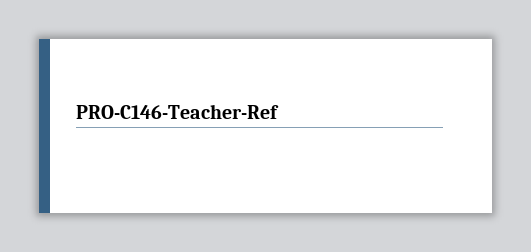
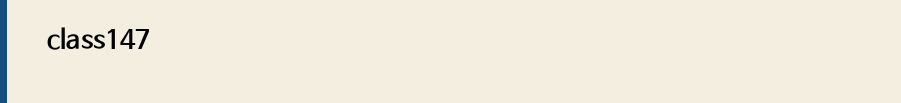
- PRO-C146-Teacher-Ref
+ class147

